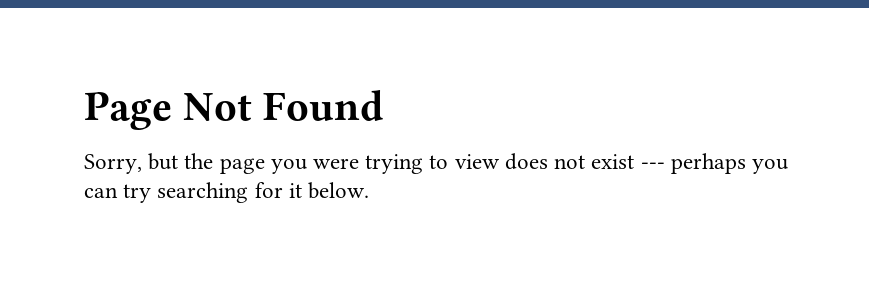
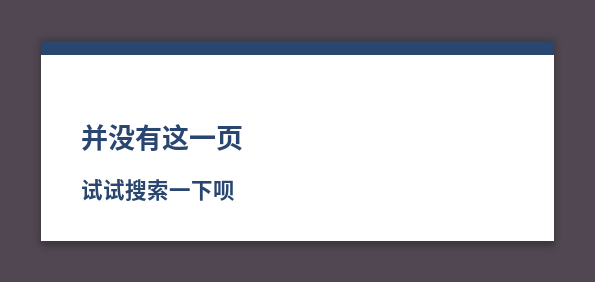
- Page Not Found
- Sorry, but the page you were trying to view does not exist --- perhaps you can try searching for it below.
+ 并没有这一页
+ 试试搜索一下呗

